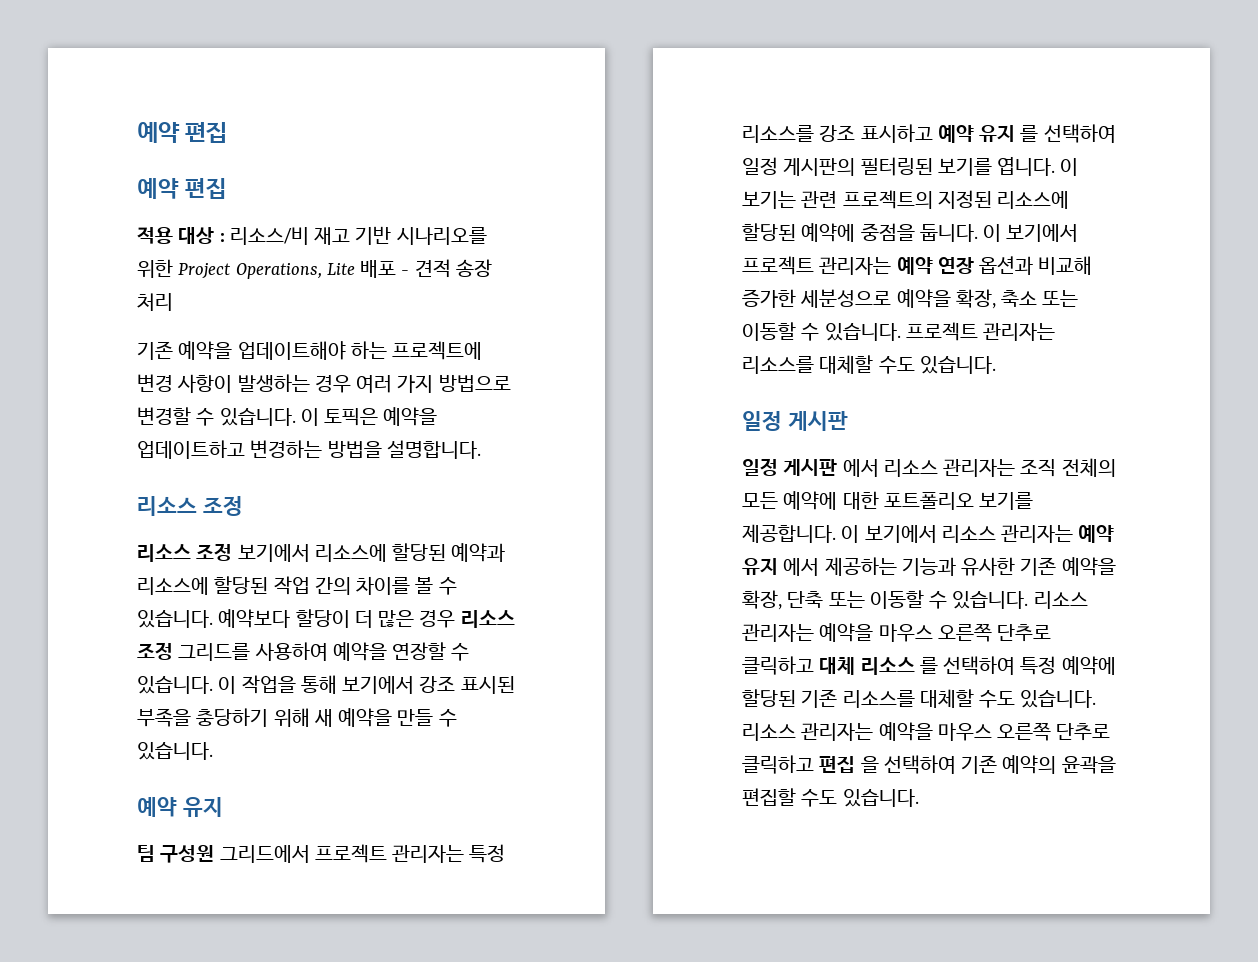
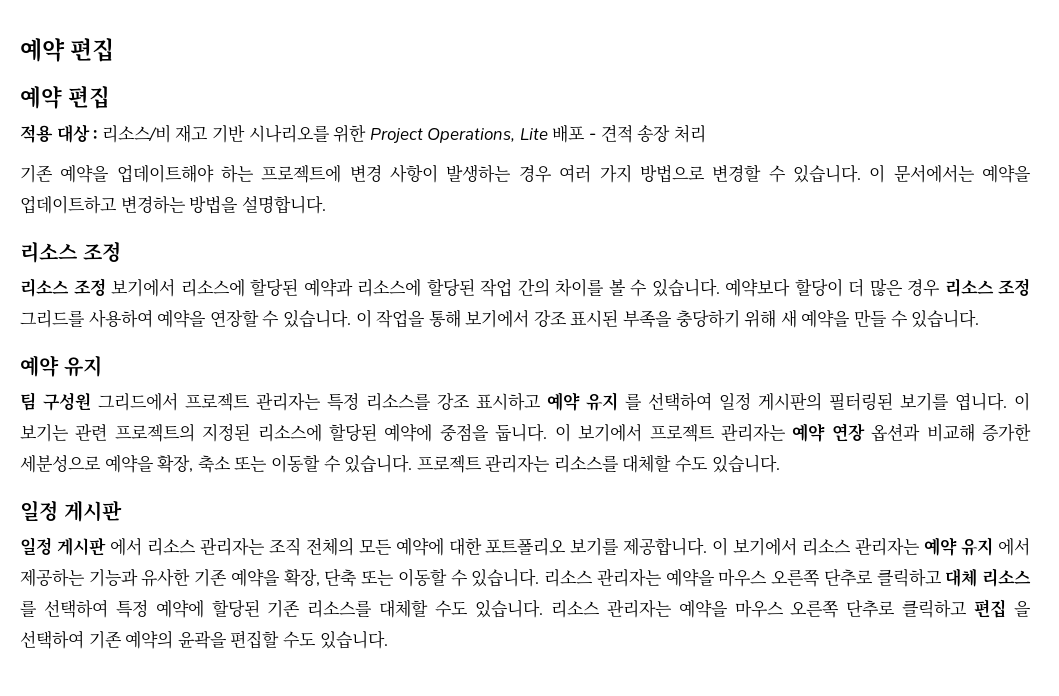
- 이 토픽은 예약을 업데이트하고 변경하는 방법을 설명합니다.
+ 이 문서에서는 예약을 업데이트하고 변경하는 방법을 설명합니다.

